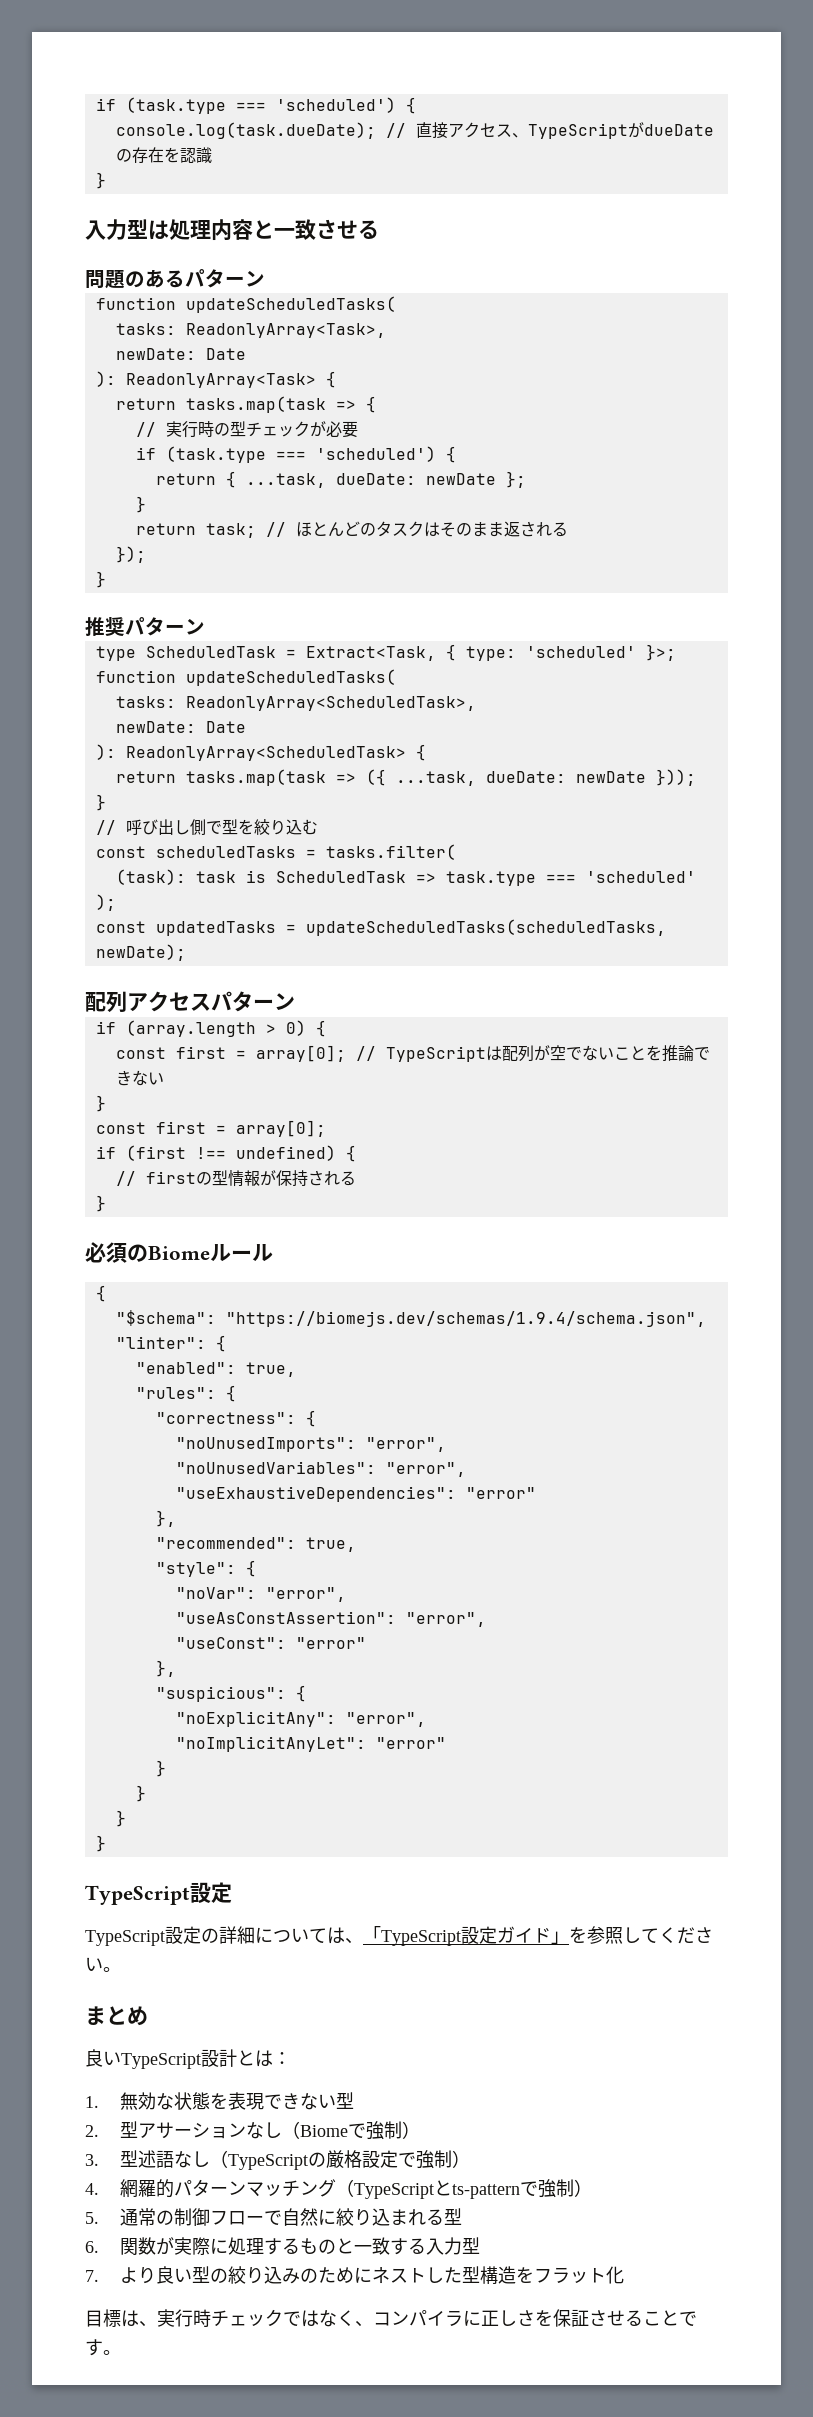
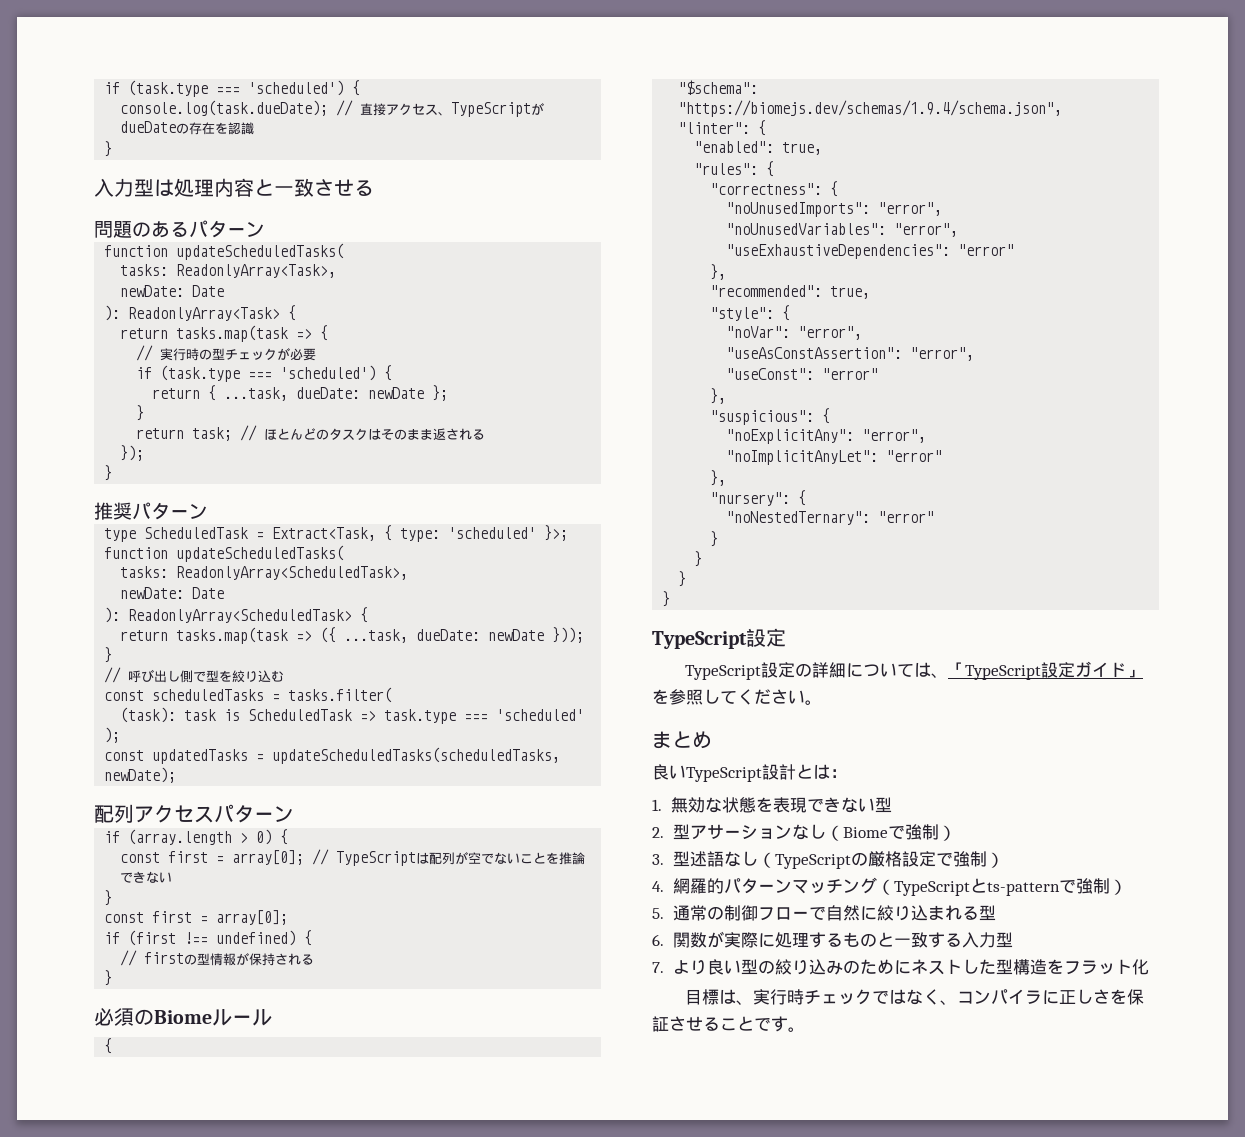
  "noImplicitAnyLet": "error"
+ },
+ "nursery": {
+ "noNestedTernary": "error"

